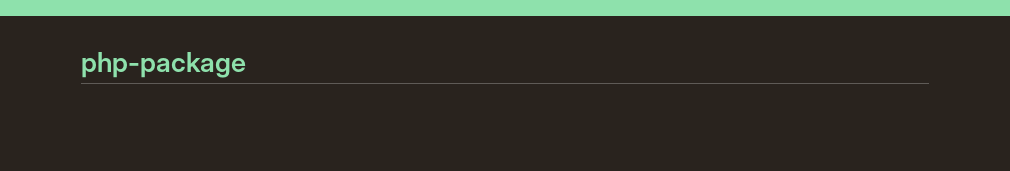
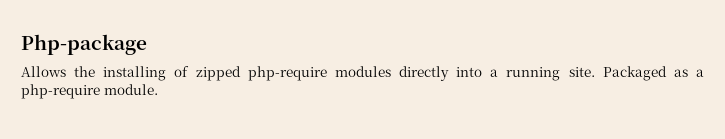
- php-package
+ Php-package
+ Allows the installing of zipped php-require modules directly into a running site. Packaged as a php-require module.

